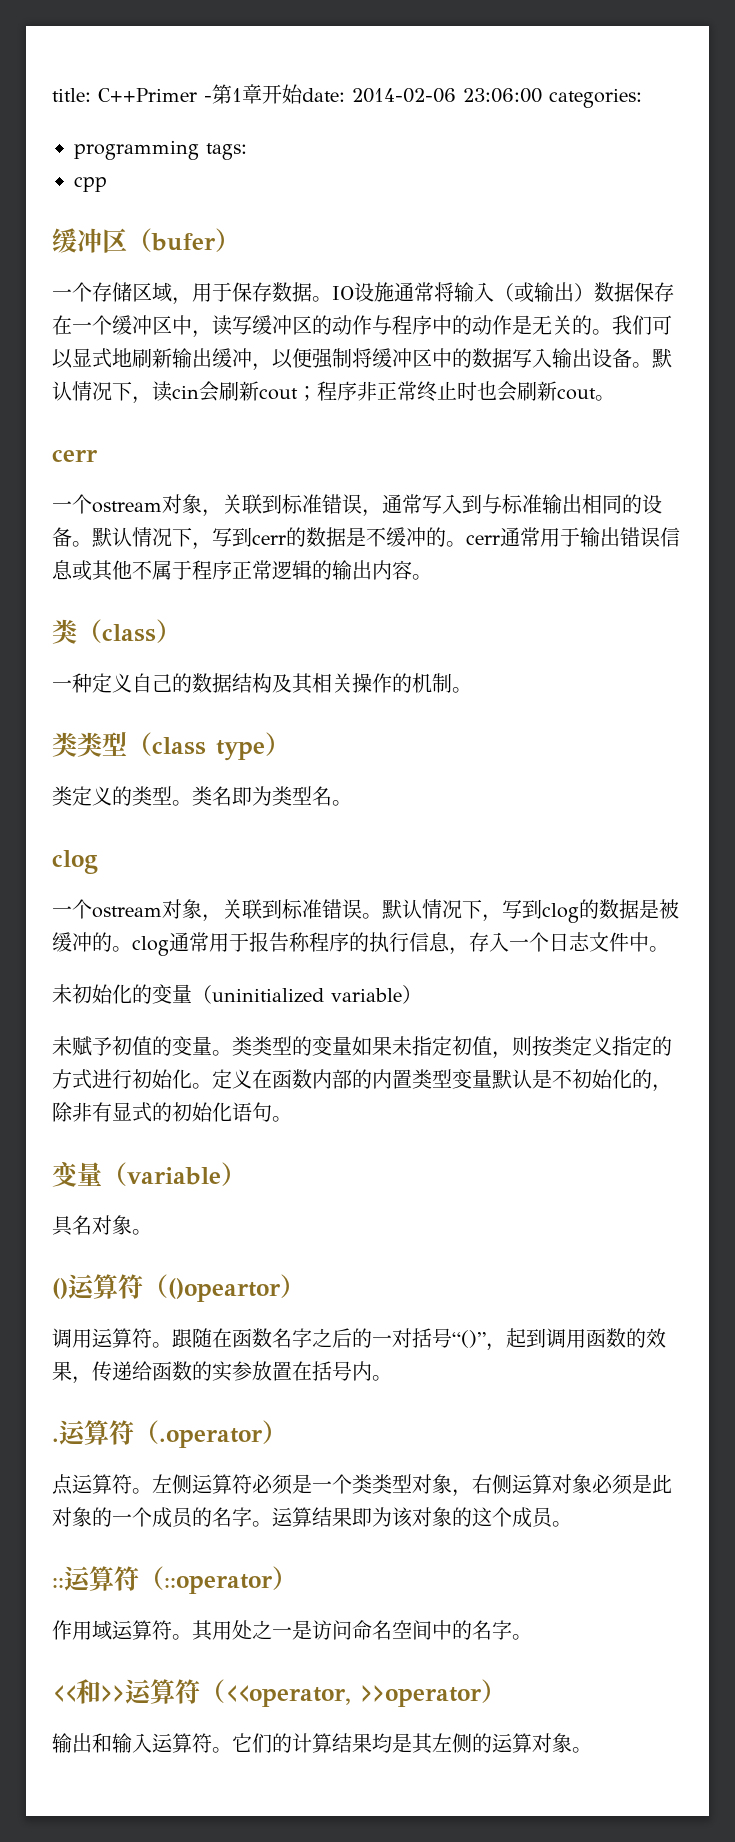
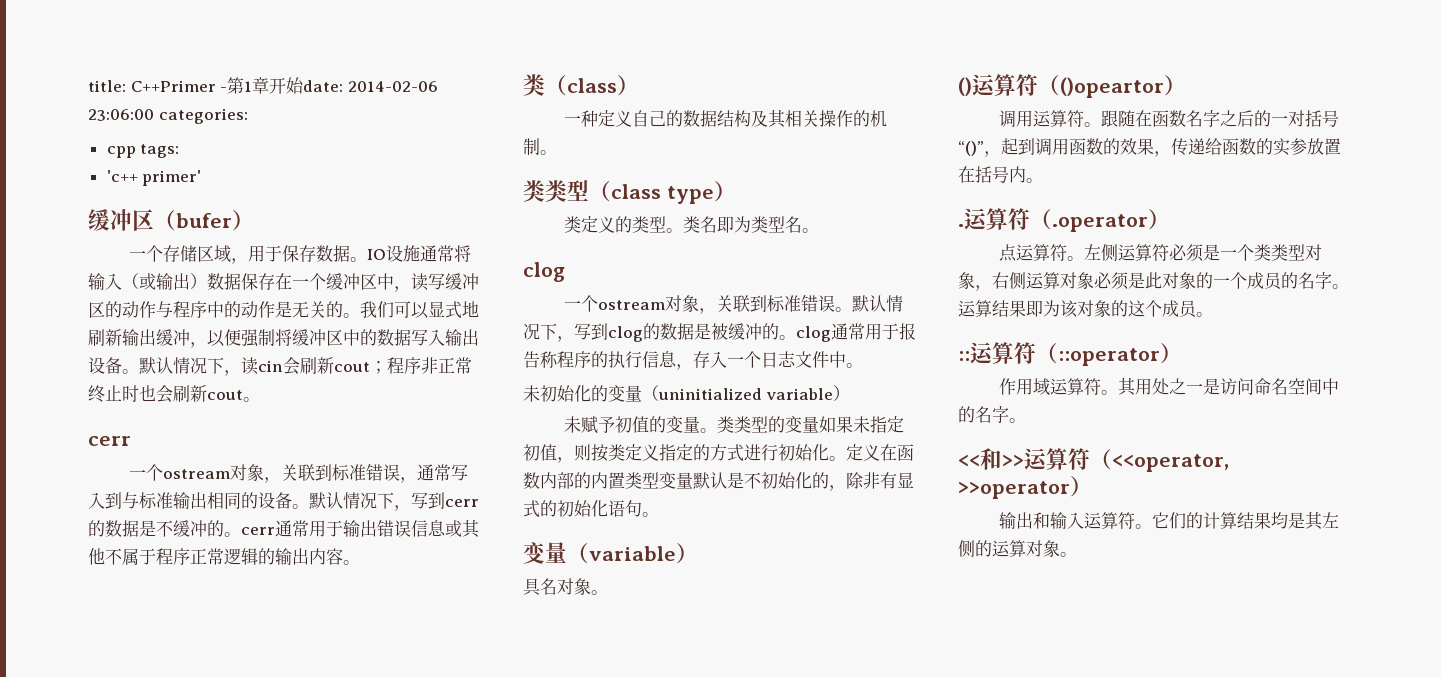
- programming tags:
+ cpp tags:
- cpp
+ 'c++ primer'

